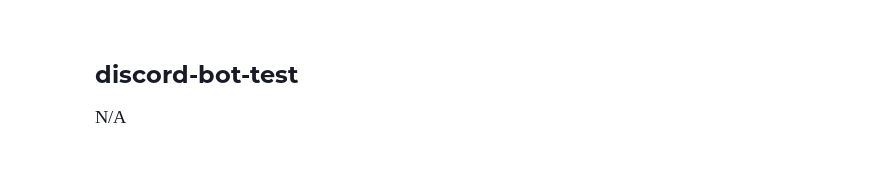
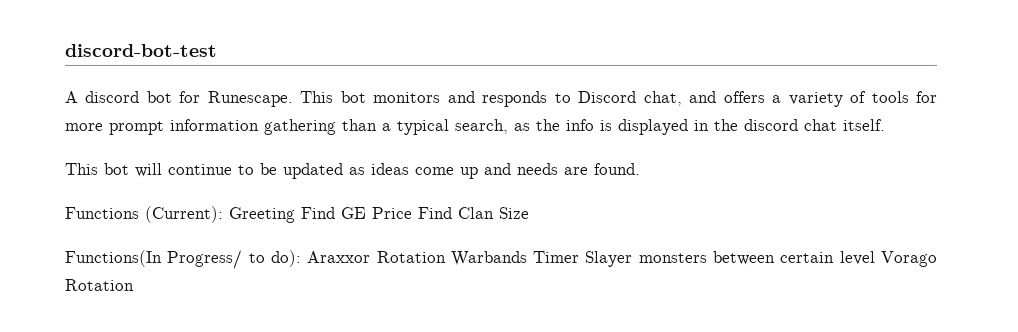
- N/A
+ A discord bot for Runescape. This bot monitors and responds to Discord chat, and offers a variety of tools for more prompt information gathering than a typical search, as the info is displayed in the discord chat itself.
+ This bot will continue to be updated as ideas come up and needs are found.
+ Functions (Current): Greeting Find GE Price Find Clan Size
+ Functions(In Progress/ to do): Araxxor Rotation Warbands Timer Slayer monsters between certain level Vorago Rotation

